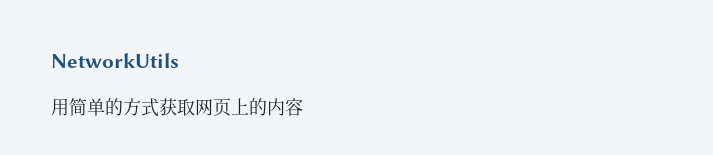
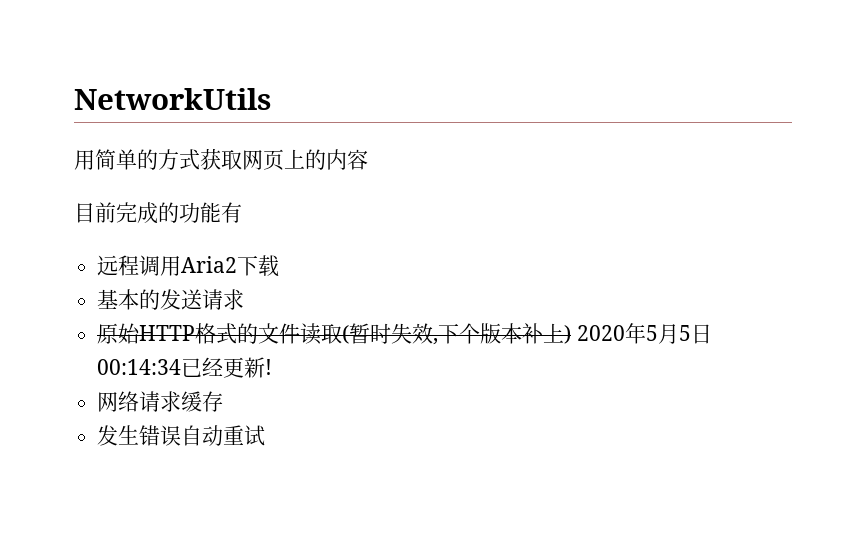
+ 目前完成的功能有
+ 远程调用Aria2下载
+ 基本的发送请求
+ 原始HTTP格式的文件读取(暂时失效,下个版本补上) 2020年5月5日00:14:34已经更新!
+ 网络请求缓存
+ 发生错误自动重试

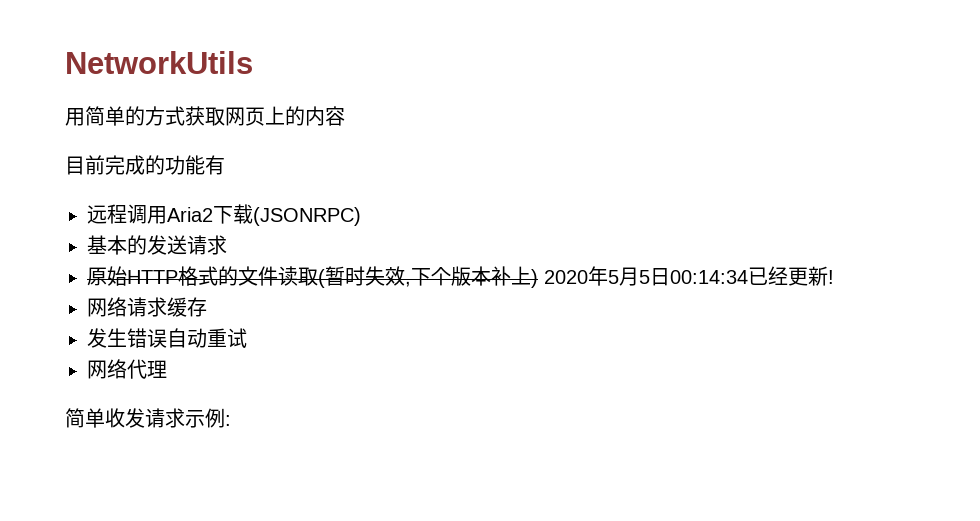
- 远程调用Aria2下载
+ 远程调用Aria2下载(JSONRPC)
+ 网络代理
+ 简单收发请求示例:

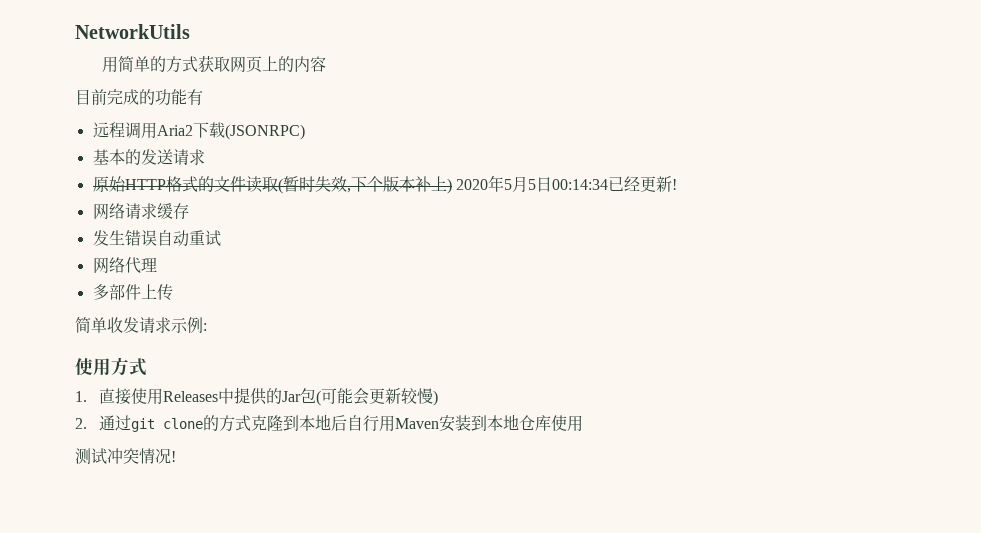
+ 多部件上传
+ 使用方式
+ 1.直接使用Releases中提供的Jar包(可能会更新较慢)
+ 2.通过git clone的方式克隆到本地后自行用Maven安装到本地仓库使用
+ 测试冲突情况!

